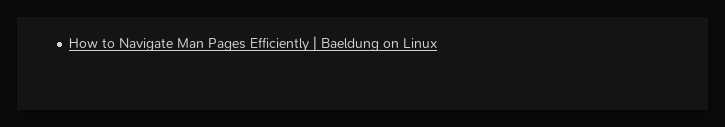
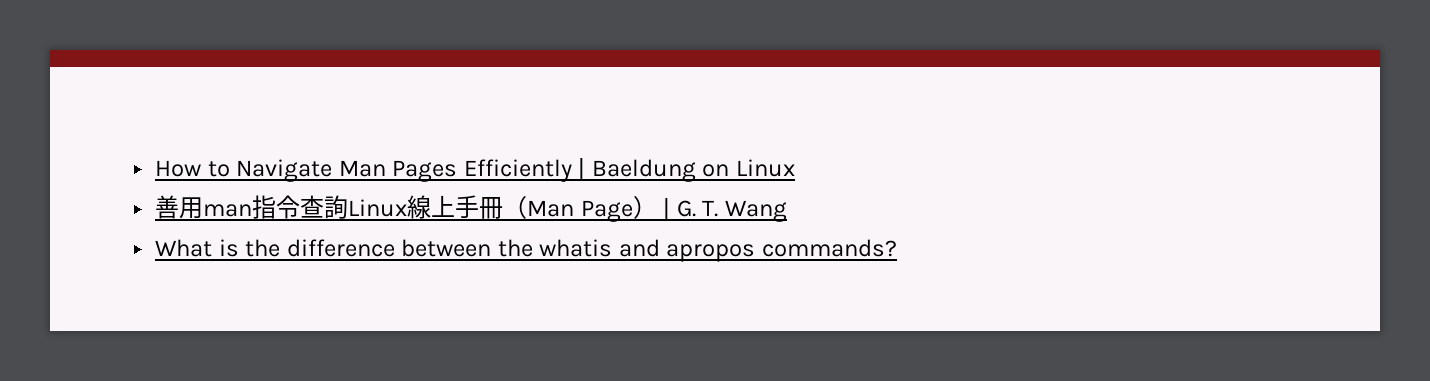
+ 善用man指令查詢Linux線上手冊（Man Page） | G. T. Wang
+ What is the difference between the whatis and apropos commands?

